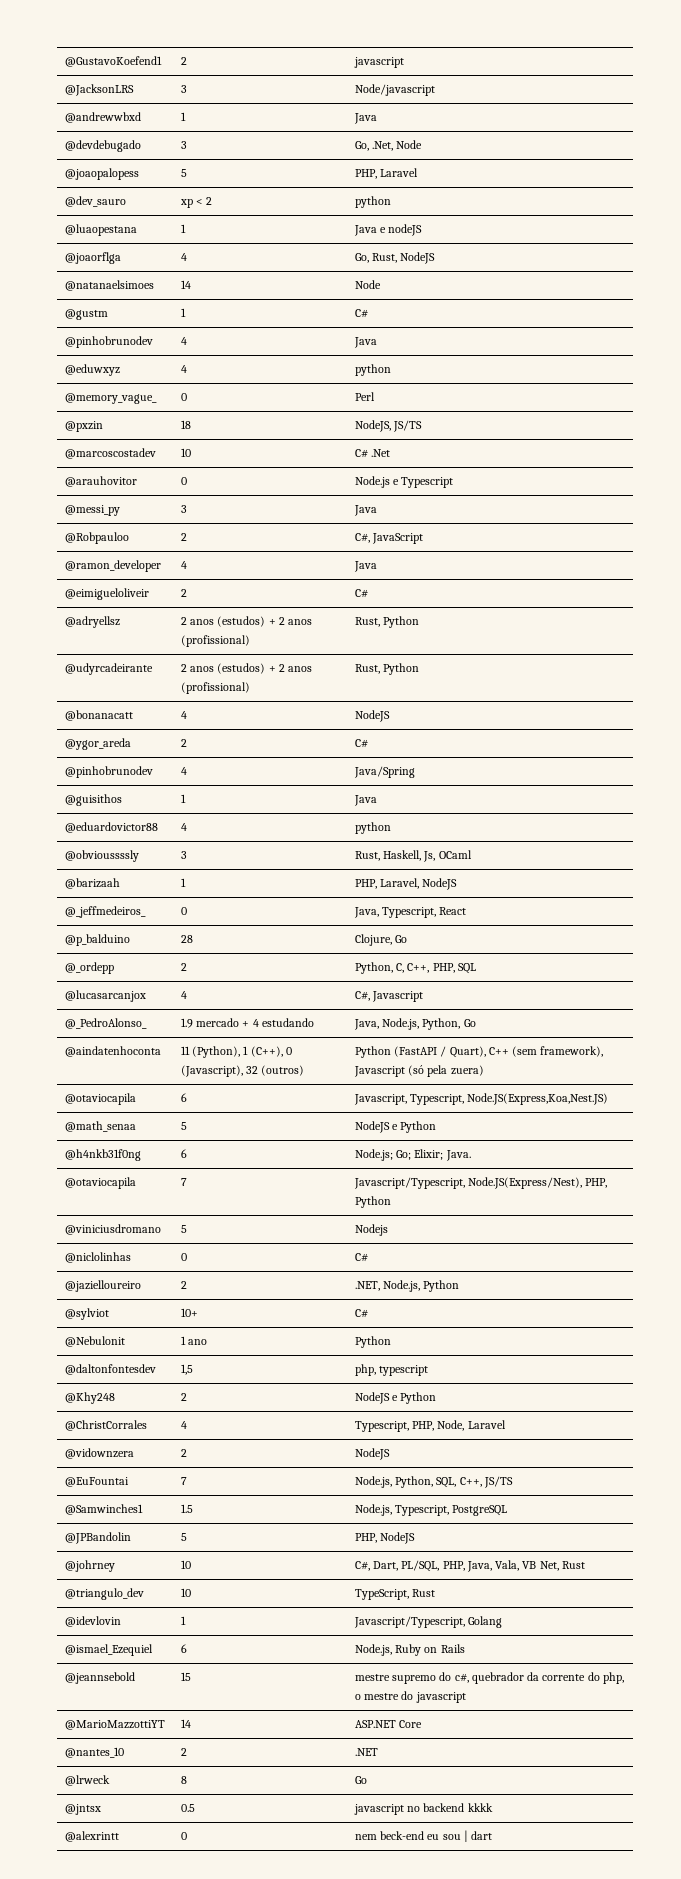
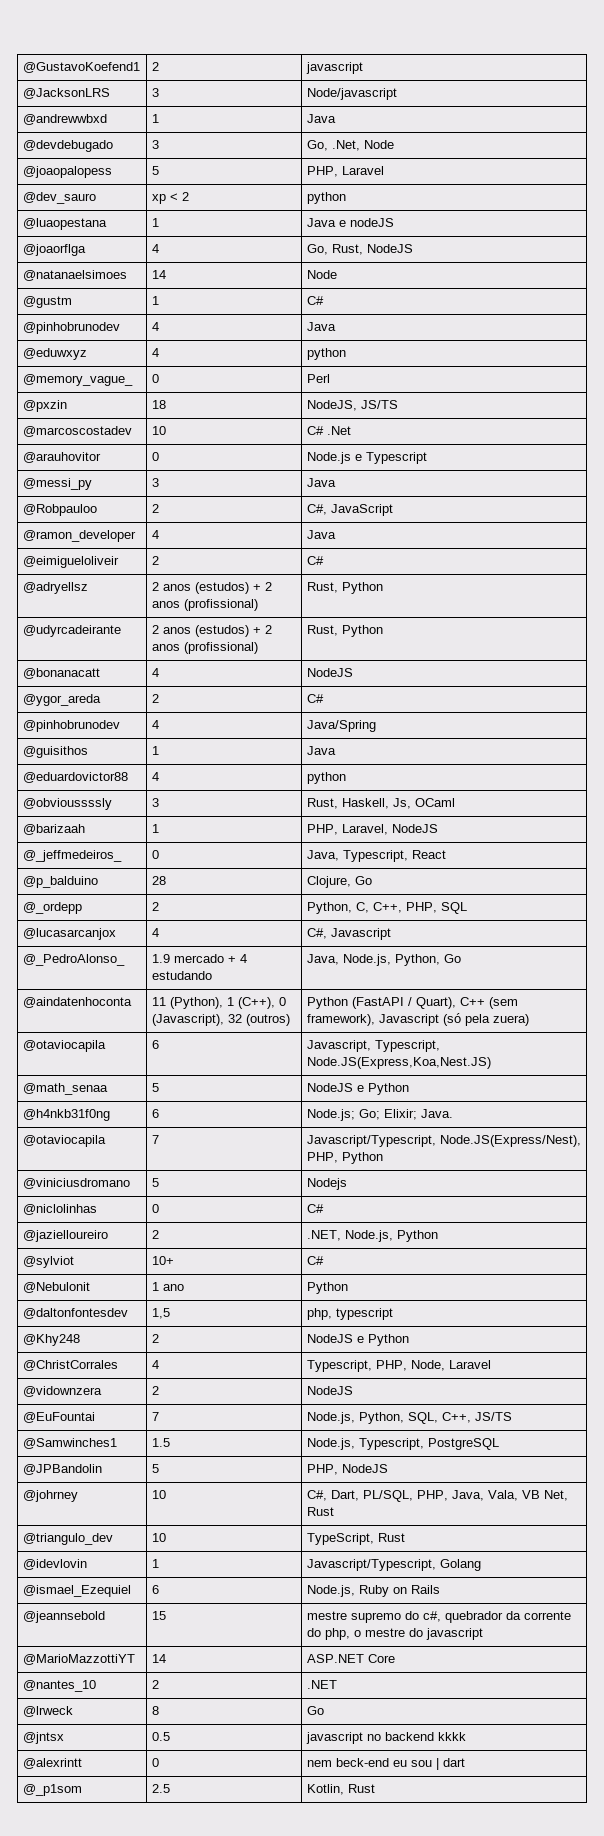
+ @_p1som | 2.5 | Kotlin, Rust

